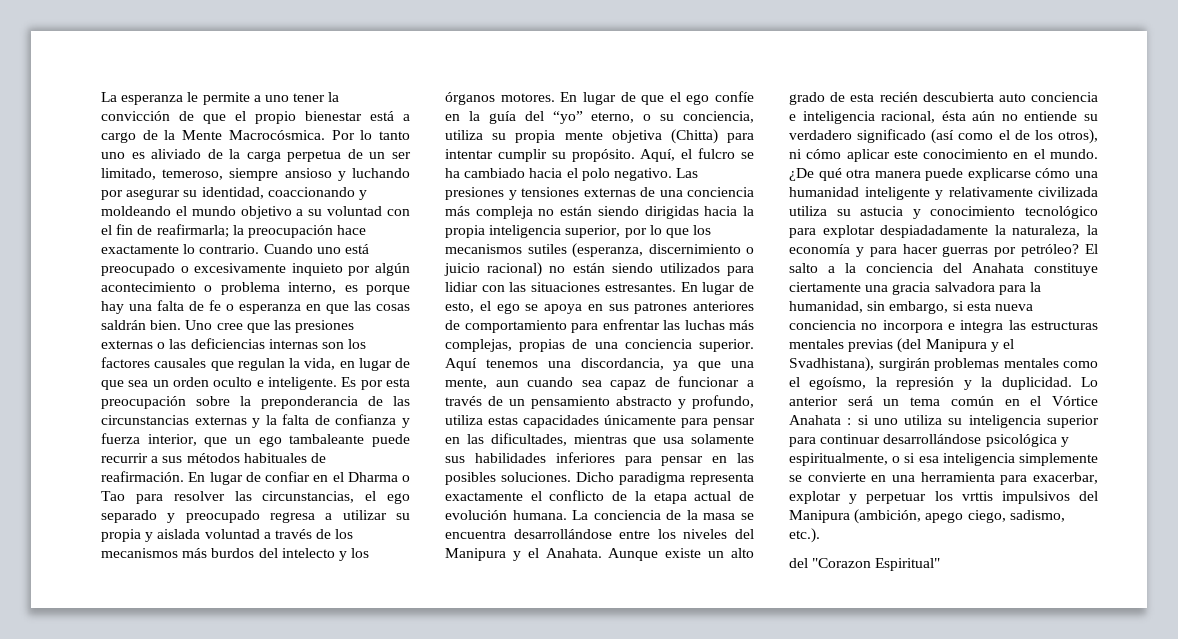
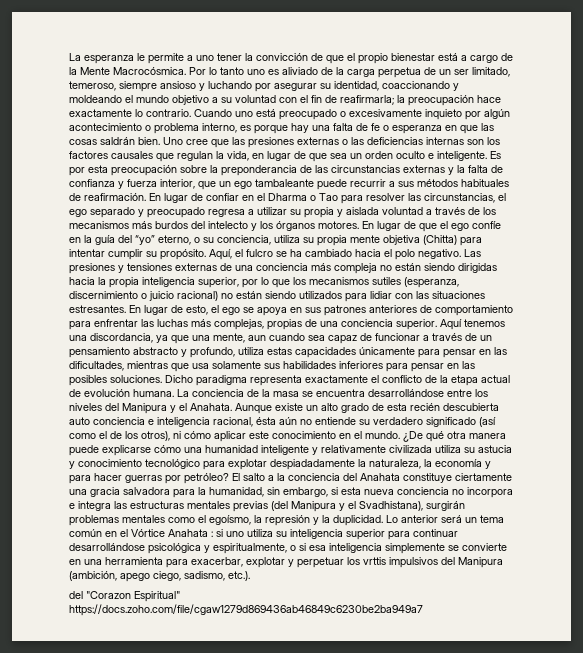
- del "Corazon Espiritual"
+ del "Corazon Espiritual" https://docs.zoho.com/file/cgaw1279d869436ab46849c6230be2ba949a7

